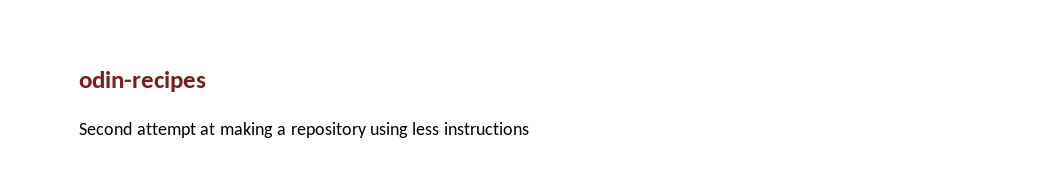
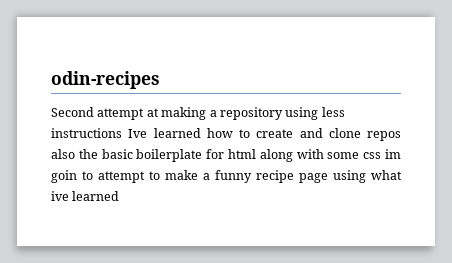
- Second attempt at making a repository using less instructions
+ Second attempt at making a repository using less instructions Ive learned how to create and clone repos also the basic boilerplate for html along with some css im goin to attempt to make a funny recipe page using what ive learned

